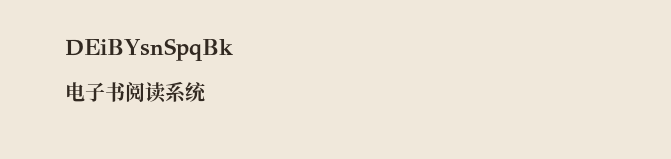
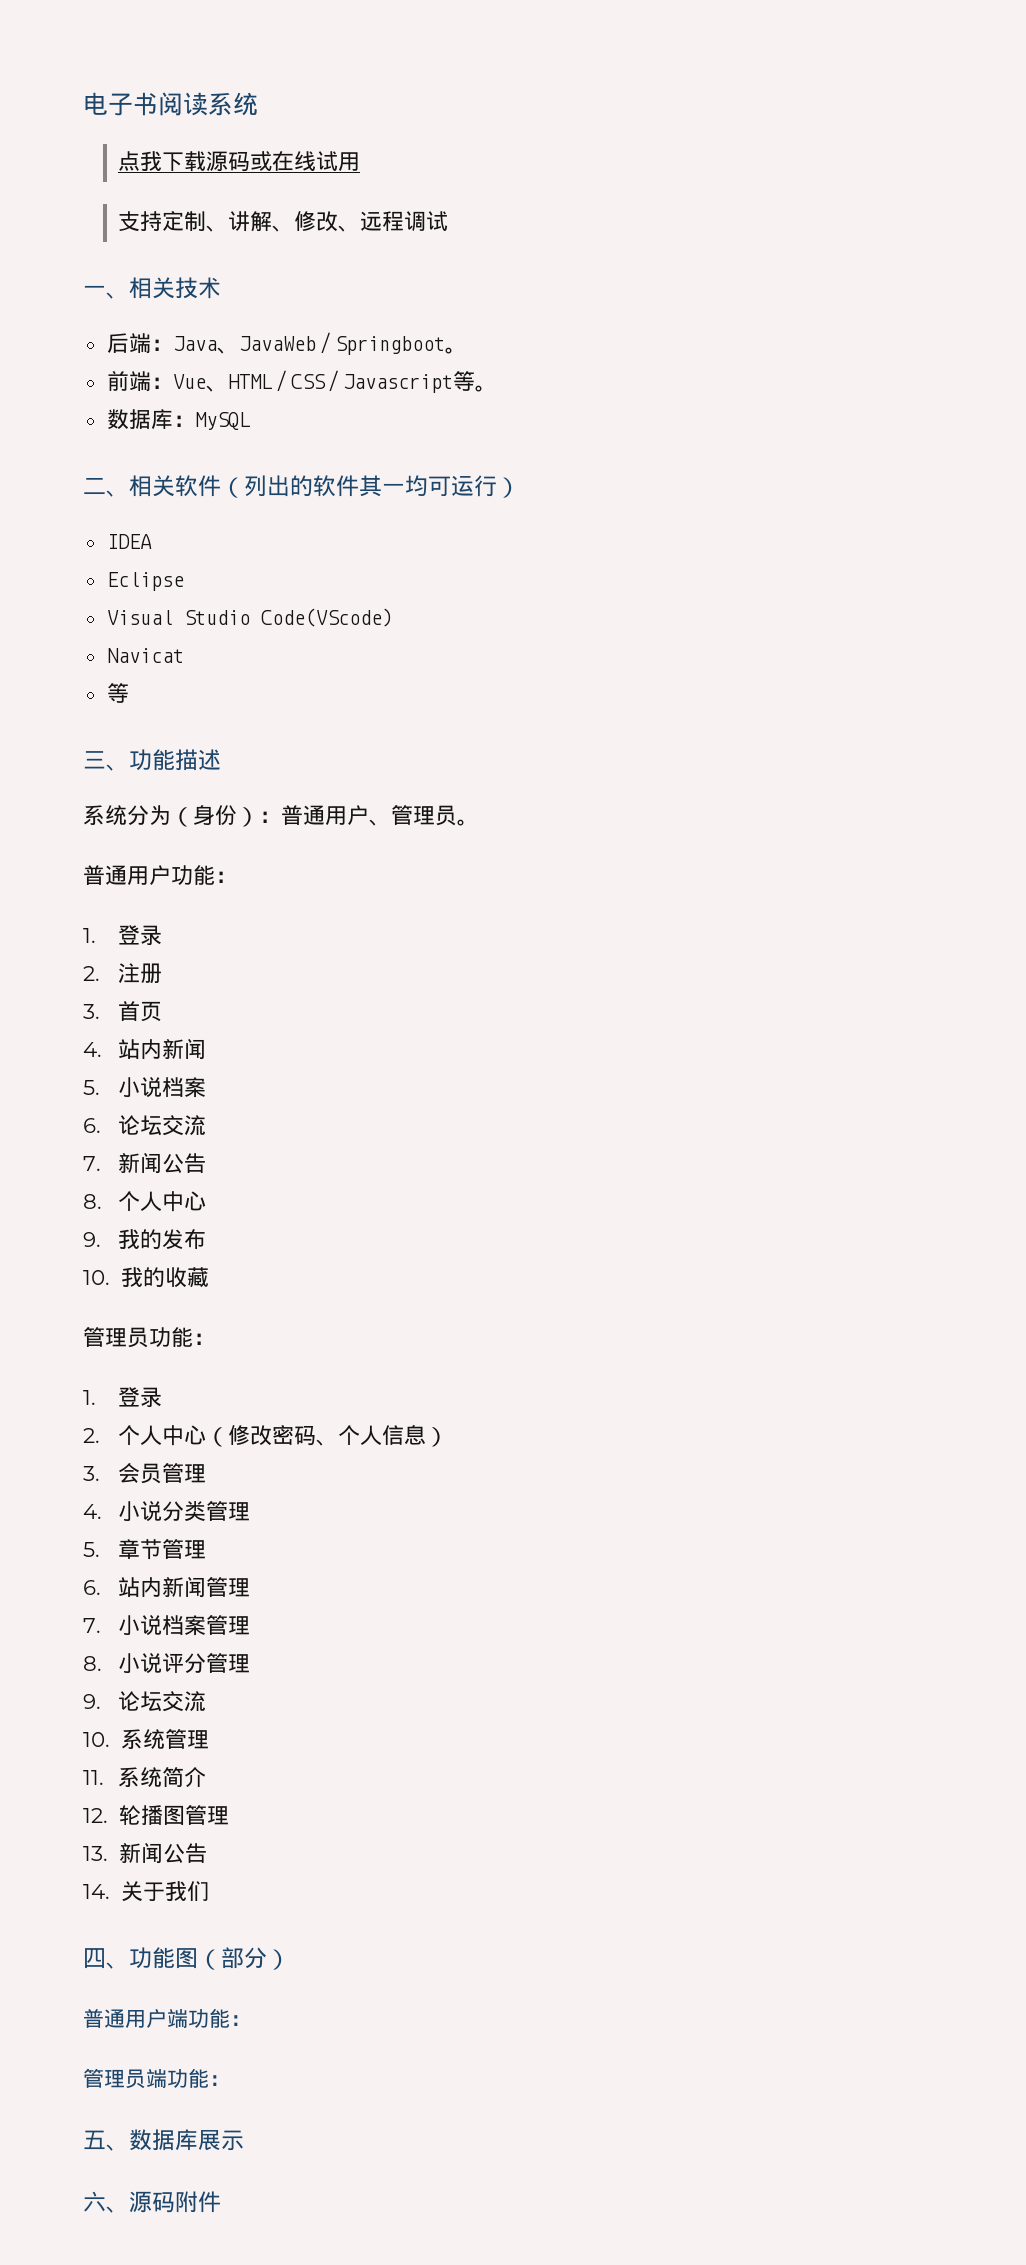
- DEiBYsnSpqBk
+ 点我下载源码或在线试用
+ 支持定制、讲解、修改、远程调试
+ 一、相关技术
+ 后端：Java、JavaWeb / Springboot。
+ 前端：Vue、HTML / CSS / Javascript等。
+ 数据库：MySQL
+ 二、相关软件（列出的软件其一均可运行）
+ IDEA
+ Eclipse
+ Visual Studio Code(VScode)
+ Navicat
+ 等
+ 三、功能描述
+ 系统分为（身份）：普通用户、管理员。
+ 普通用户功能：
+ 1.登录
+ 2.注册
+ 3.首页
+ 4.站内新闻
+ 5.小说档案
+ 6.论坛交流
+ 7.新闻公告
+ 8.个人中心
+ 9.我的发布
+ 10.我的收藏
+ 管理员功能：
+ 1.登录
+ 2.个人中心（修改密码、个人信息）
+ 3.会员管理
+ 4.小说分类管理
+ 5.章节管理
+ 6.站内新闻管理
+ 7.小说档案管理
+ 8.小说评分管理
+ 9.论坛交流
+ 10.系统管理
+ 11.系统简介
+ 12.轮播图管理
+ 13.新闻公告
+ 14.关于我们
+ 四、功能图（部分）
+ 普通用户端功能：
+ 管理员端功能：
+ 五、数据库展示
+ 六、源码附件

